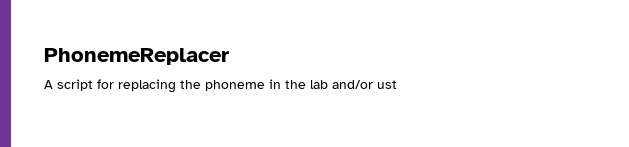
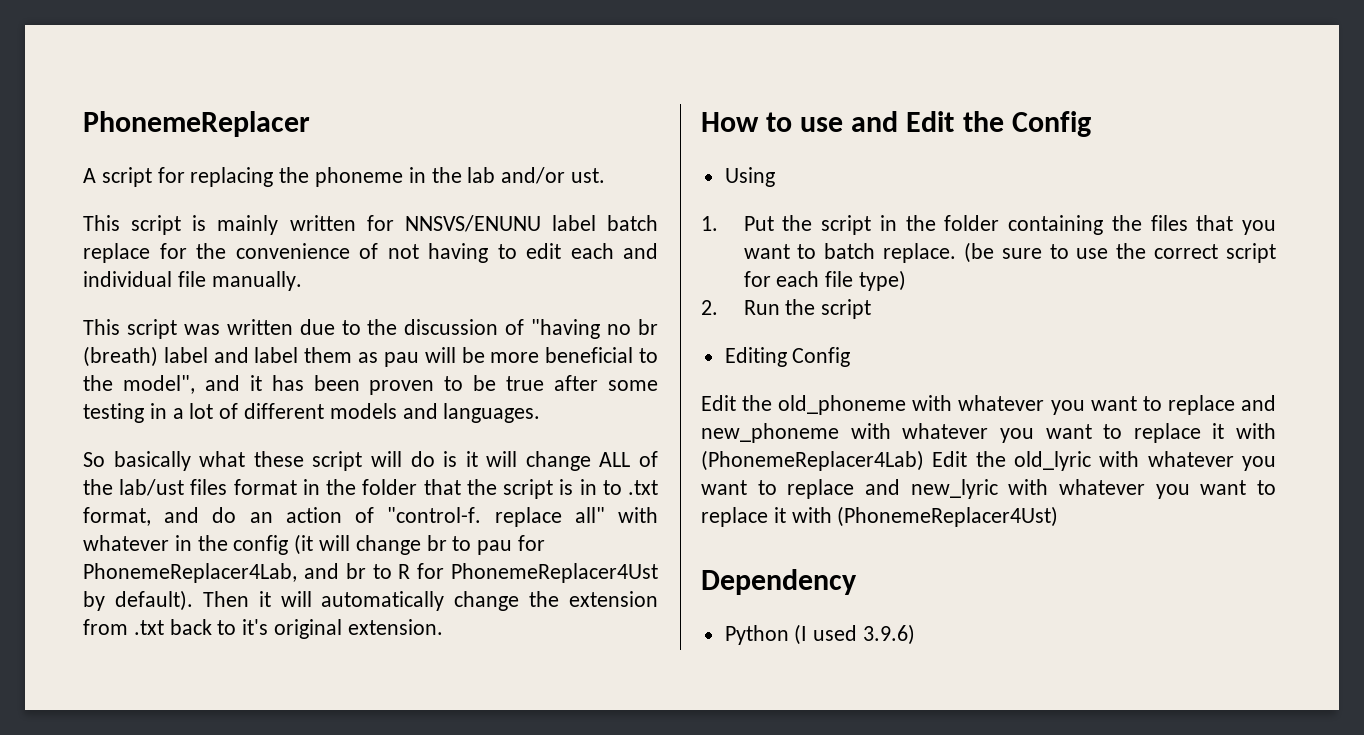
- A script for replacing the phoneme in the lab and/or ust
+ A script for replacing the phoneme in the lab and/or ust.
+ This script is mainly written for NNSVS/ENUNU label batch replace for the convenience of not having to edit each and individual file manually.
+ This script was written due to the discussion of "having no br (breath) label and label them as pau will be more beneficial to the model", and it has been proven to be true after some testing in a lot of different models and languages.
+ So basically what these script will do is it will change ALL of the lab/ust files format in the folder that the script is in to .txt format, and do an action of "control-f. replace all" with whatever in the config (it will change br to pau for PhonemeReplacer4Lab, and br to R for PhonemeReplacer4Ust by default). Then it will automatically change the extension from .txt back to it's original extension.
+ How to use and Edit the Config
+ Using
+ 1. Put the script in the folder containing the files that you want to batch replace. (be sure to use the correct script for each file type)
+ 2. Run the script
+ Editing Config
+ Edit the old_phoneme with whatever you want to replace and new_phoneme with whatever you want to replace it with (PhonemeReplacer4Lab) Edit the old_lyric with whatever you want to replace and new_lyric with whatever you want to replace it with (PhonemeReplacer4Ust)
+ Dependency
+ Python (I used 3.9.6)

